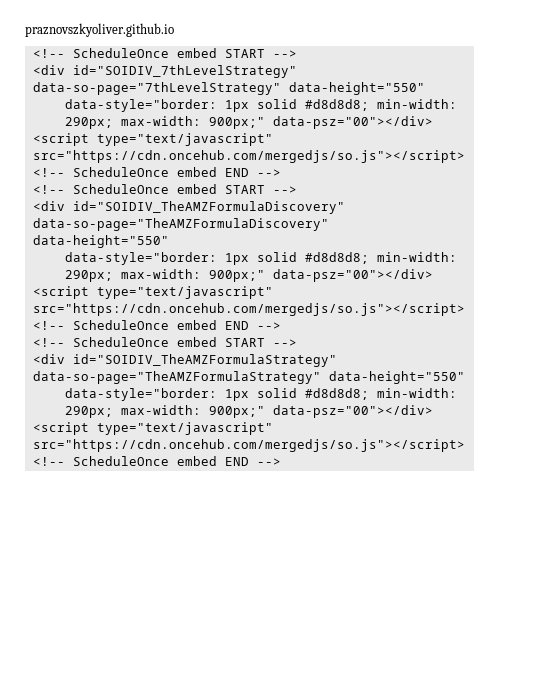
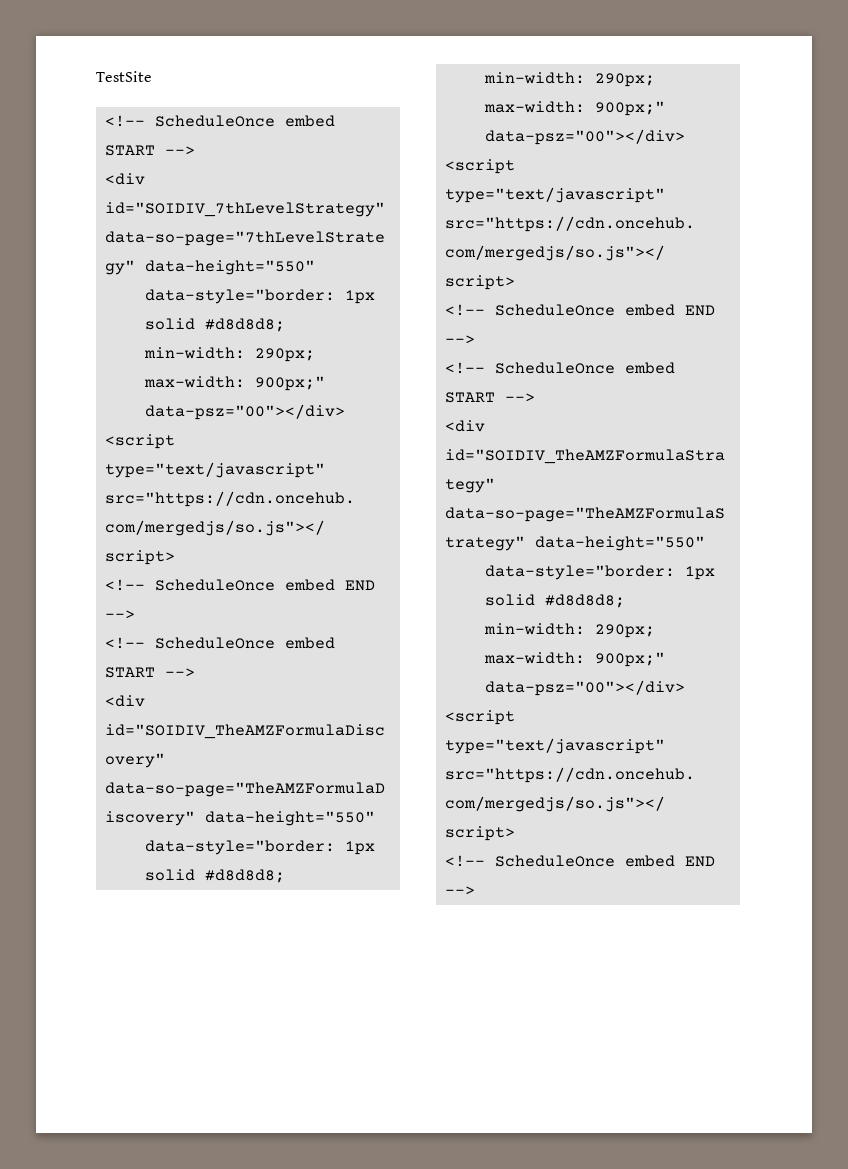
- praznovszkyoliver.github.io
+ TestSite

